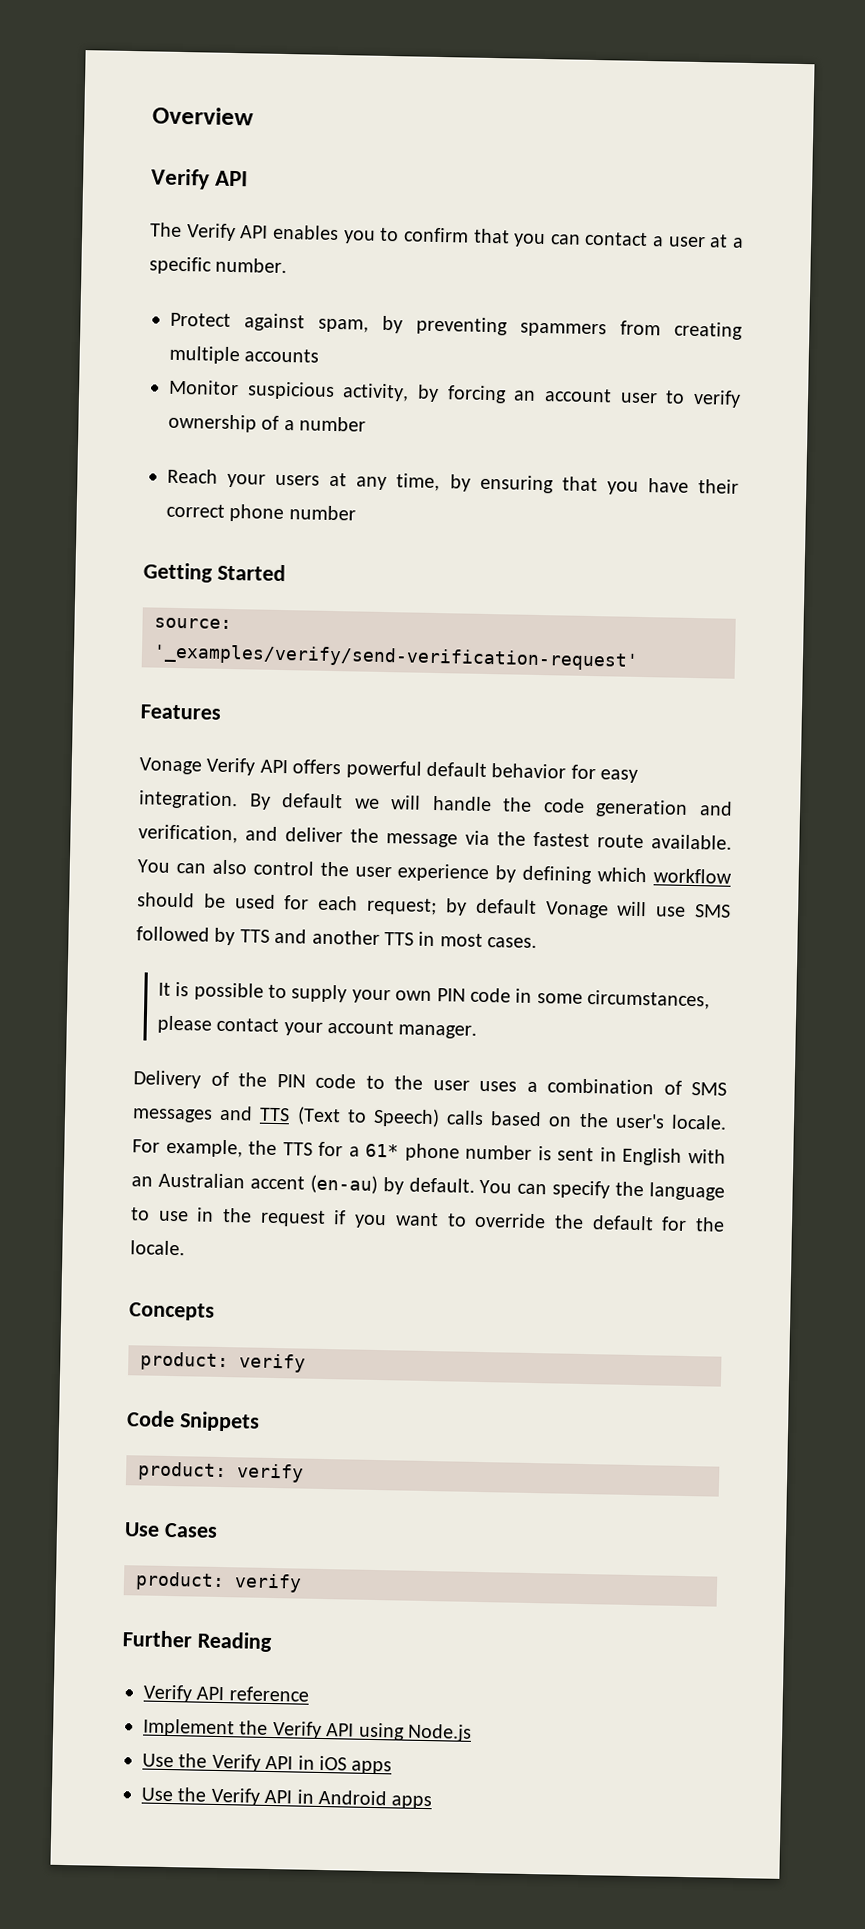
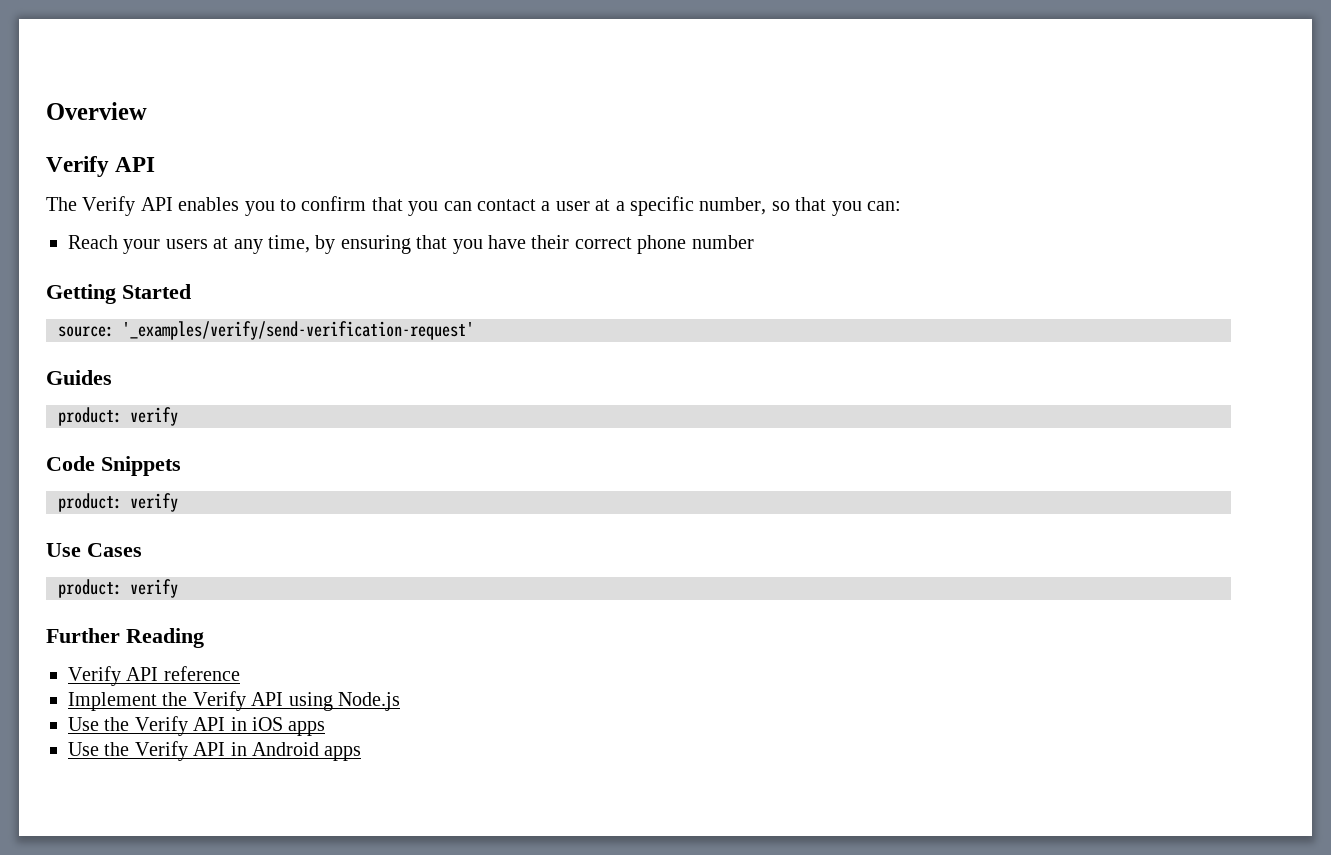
- The Verify API enables you to confirm that you can contact a user at a specific number.
- Protect against spam, by preventing spammers from creating multiple accounts
- Monitor suspicious activity, by forcing an account user to verify ownership of a number
+ The Verify API enables you to confirm that you can contact a user at a specific number, so that you can:
- Features
- Vonage Verify API offers powerful default behavior for easy integration. By default we will handle the code generation and verification, and deliver the message via the fastest route available. You can also control the user experience by defining which workflow should be used for each request; by default Vonage will use SMS followed by TTS and another TTS in most cases.
- It is possible to supply your own PIN code in some circumstances, please contact your account manager.
- Delivery of the PIN code to the user uses a combination of SMS messages and TTS (Text to Speech) calls based on the user's locale. For example, the TTS for a 61* phone number is sent in English with an Australian accent (en-au) by default. You can specify the language to use in the request if you want to override the default for the locale.
- Concepts
+ Guides

